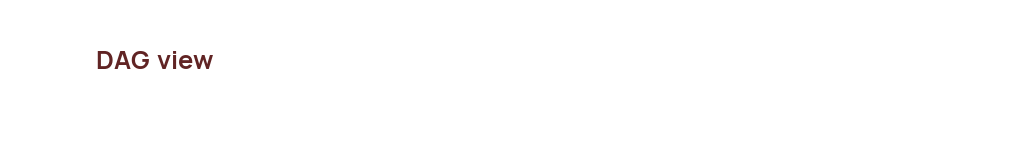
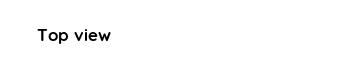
- DAG view
+ Top view

